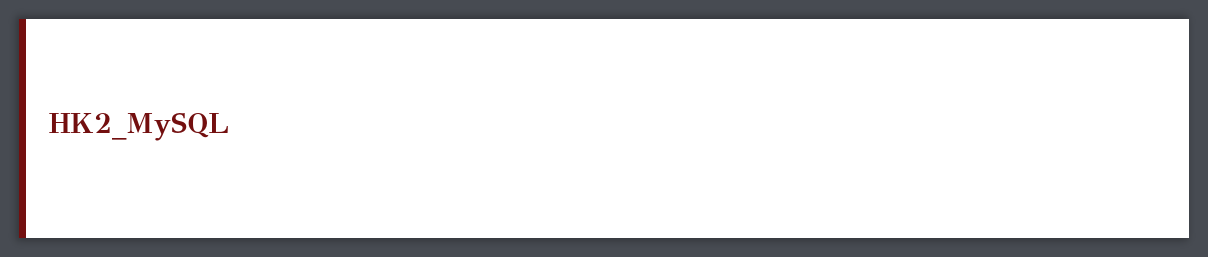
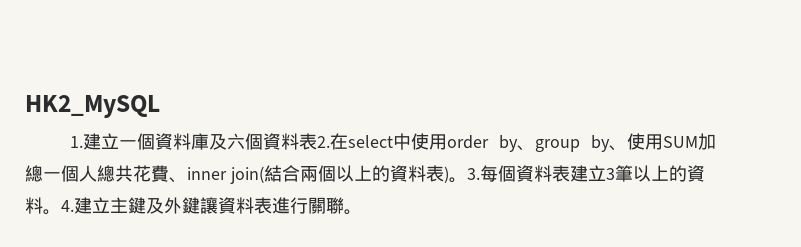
+ 1.建立一個資料庫及六個資料表2.在select中使用order by、group by、使用SUM加總一個人總共花費、inner join(結合兩個以上的資料表)。3.每個資料表建立3筆以上的資料。4.建立主鍵及外鍵讓資料表進行關聯。

